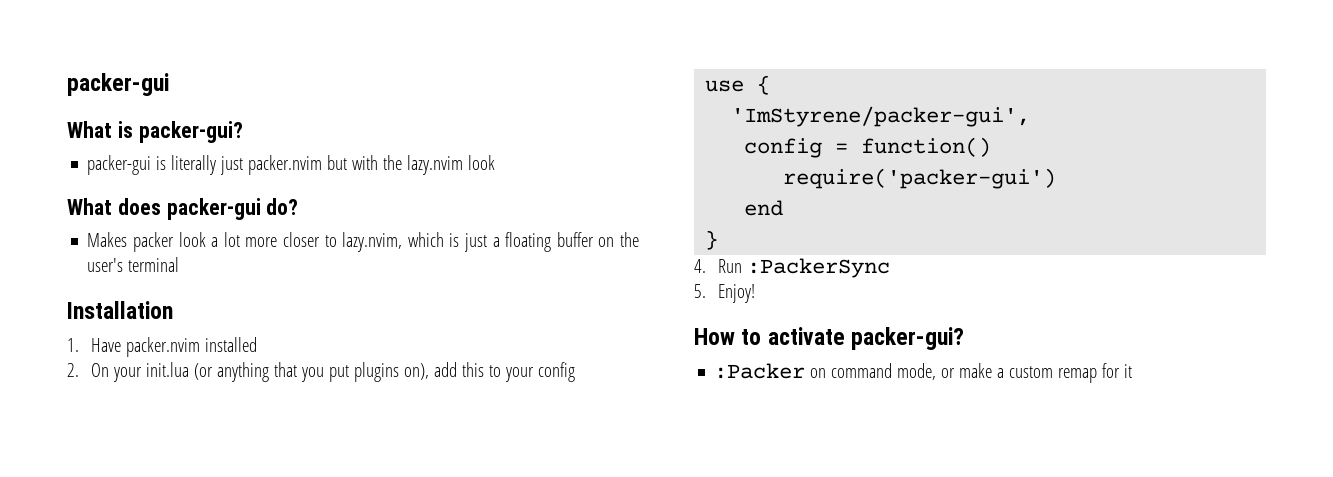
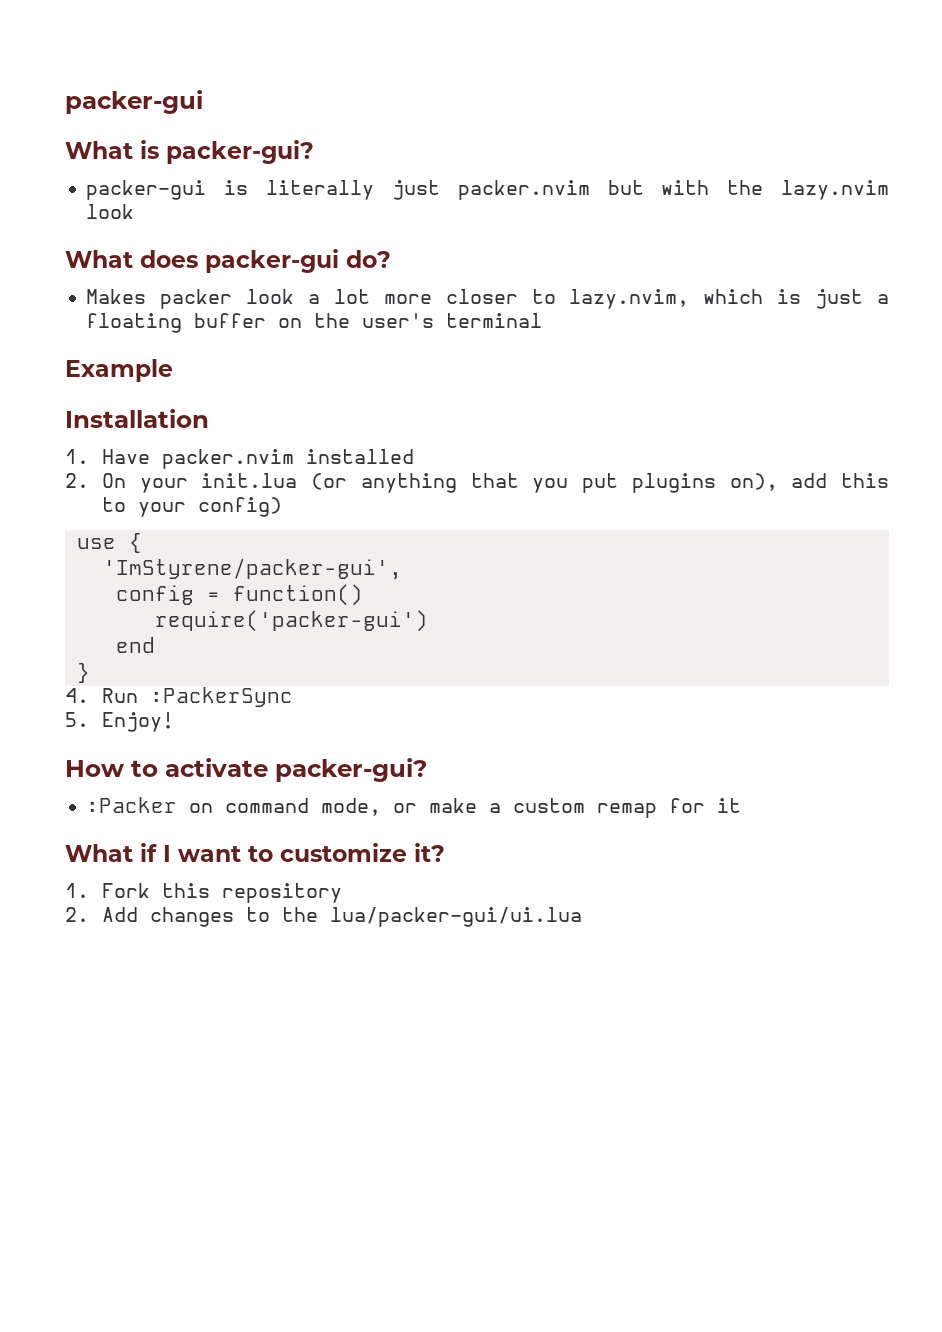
+ Example
- 2. On your init.lua (or anything that you put plugins on), add this to your config
+ 2. On your init.lua (or anything that you put plugins on), add this to your config)
+ What if I want to customize it?
+ 1. Fork this repository
+ 2. Add changes to the lua/packer-gui/ui.lua

